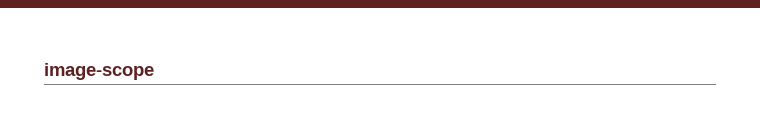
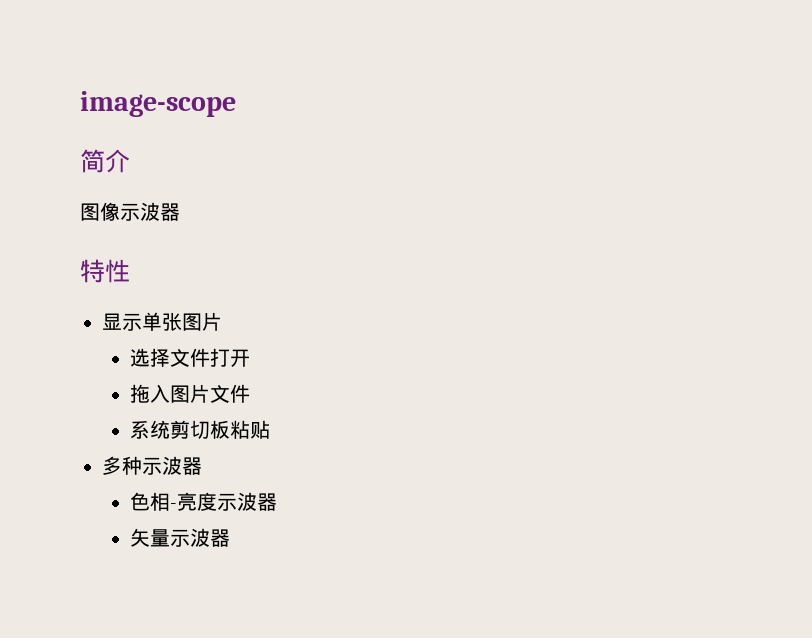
+ 简介
+ 图像示波器
+ 特性
+ 显示单张图片
+ 选择文件打开
+ 拖入图片文件
+ 系统剪切板粘贴
+ 多种示波器
+ 色相-亮度示波器
+ 矢量示波器

